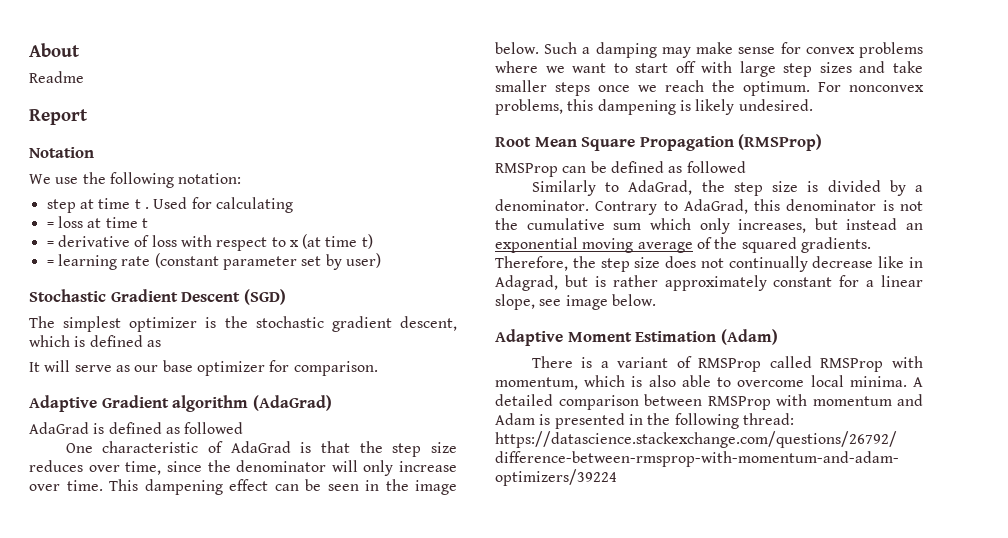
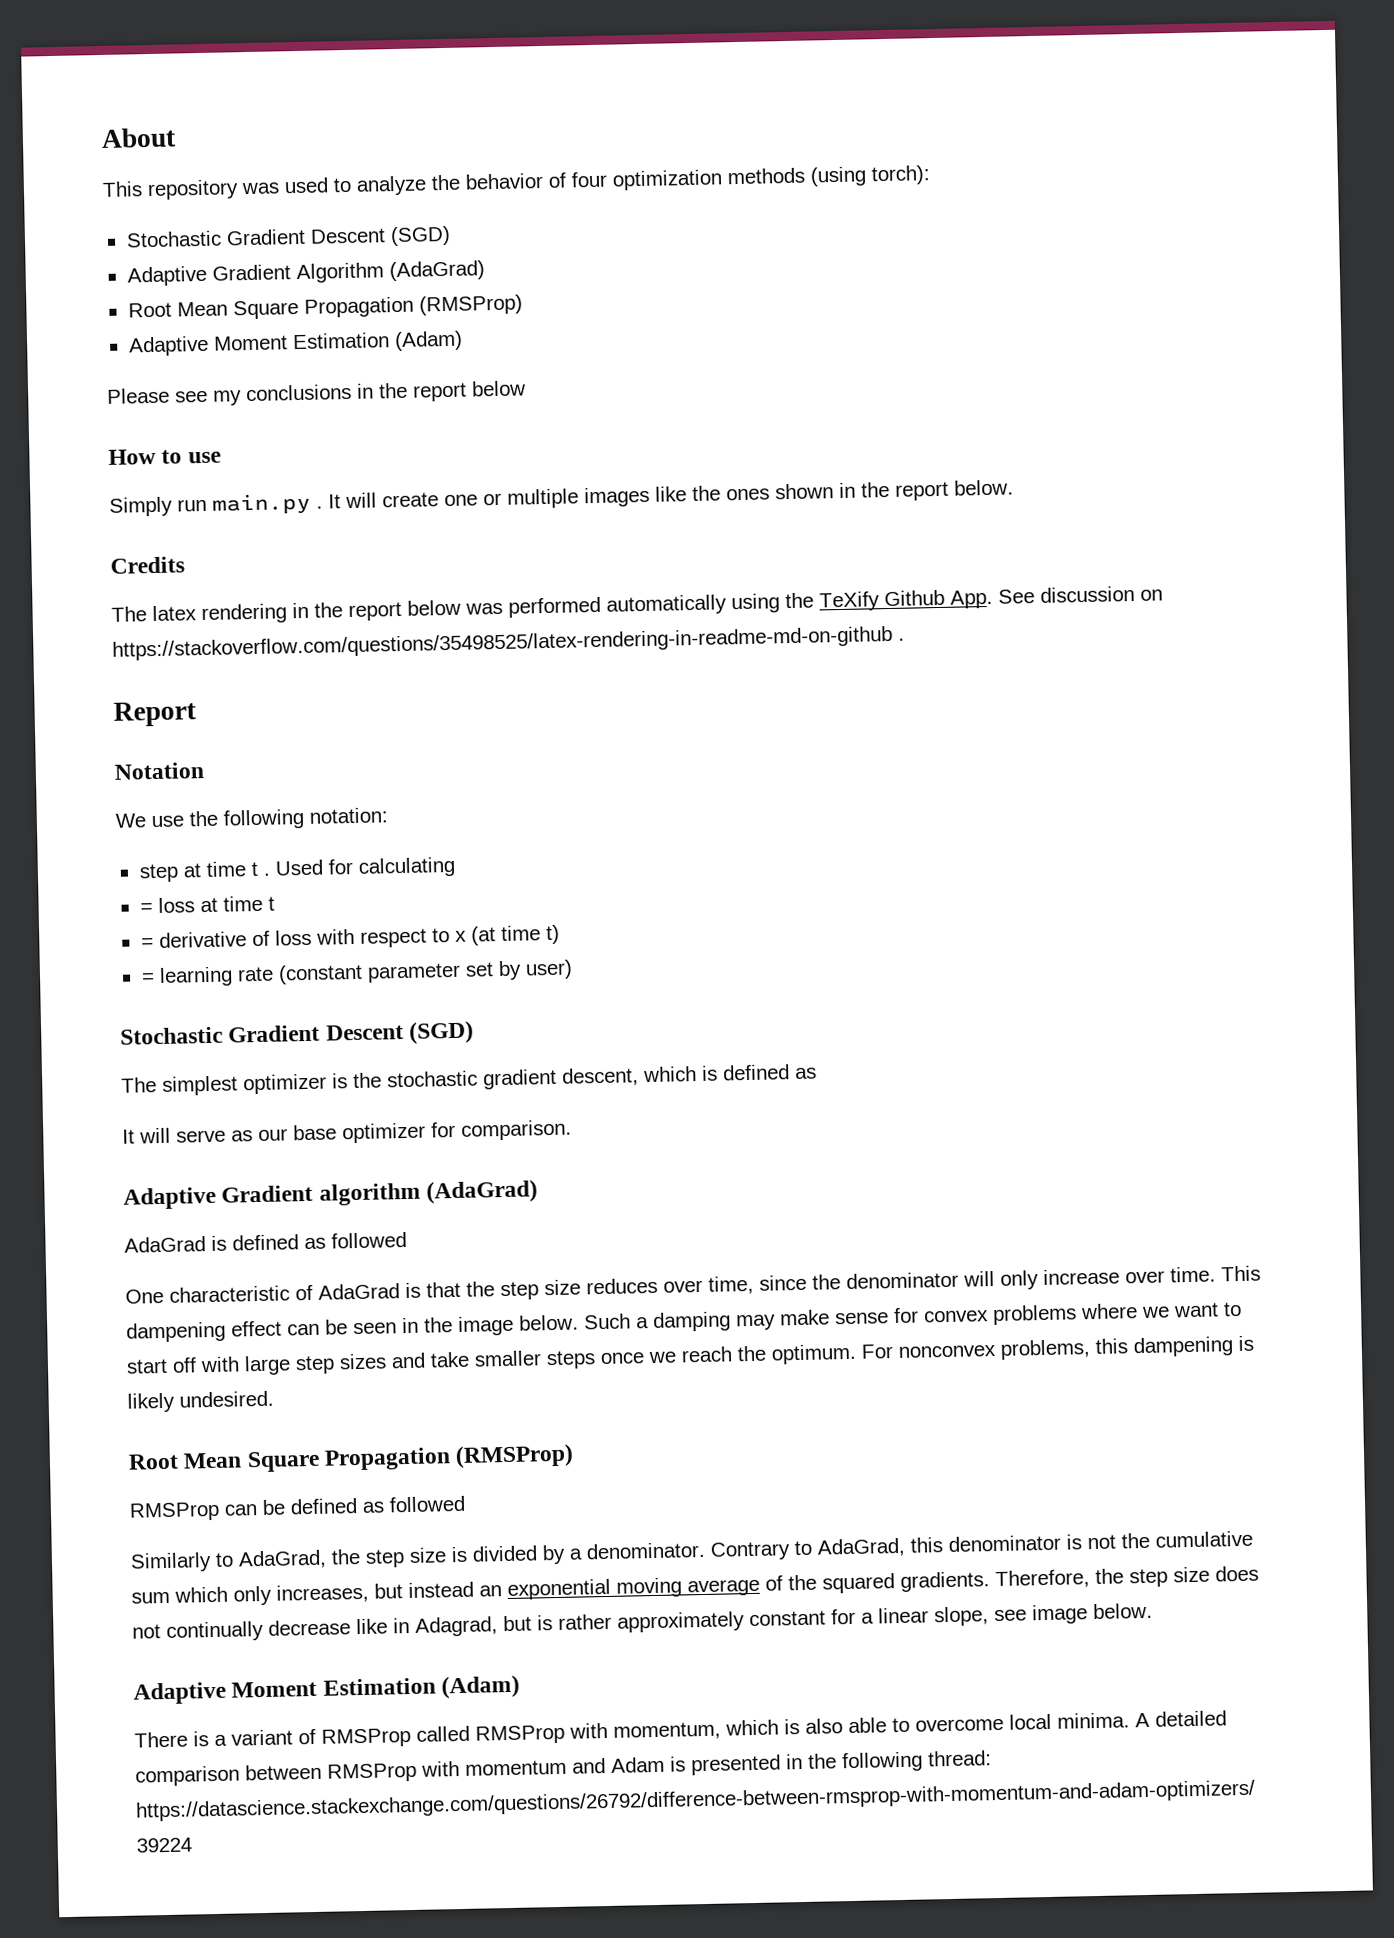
- Readme
+ This repository was used to analyze the behavior of four optimization methods (using torch):
+ Stochastic Gradient Descent (SGD)
+ Adaptive Gradient Algorithm (AdaGrad)
+ Root Mean Square Propagation (RMSProp)
+ Adaptive Moment Estimation (Adam)
+ Please see my conclusions in the report below
+ How to use
+ Simply run main.py . It will create one or multiple images like the ones shown in the report below.
+ Credits
+ The latex rendering in the report below was performed automatically using the TeXify Github App. See discussion on https://stackoverflow.com/questions/35498525/latex-rendering-in-readme-md-on-github .

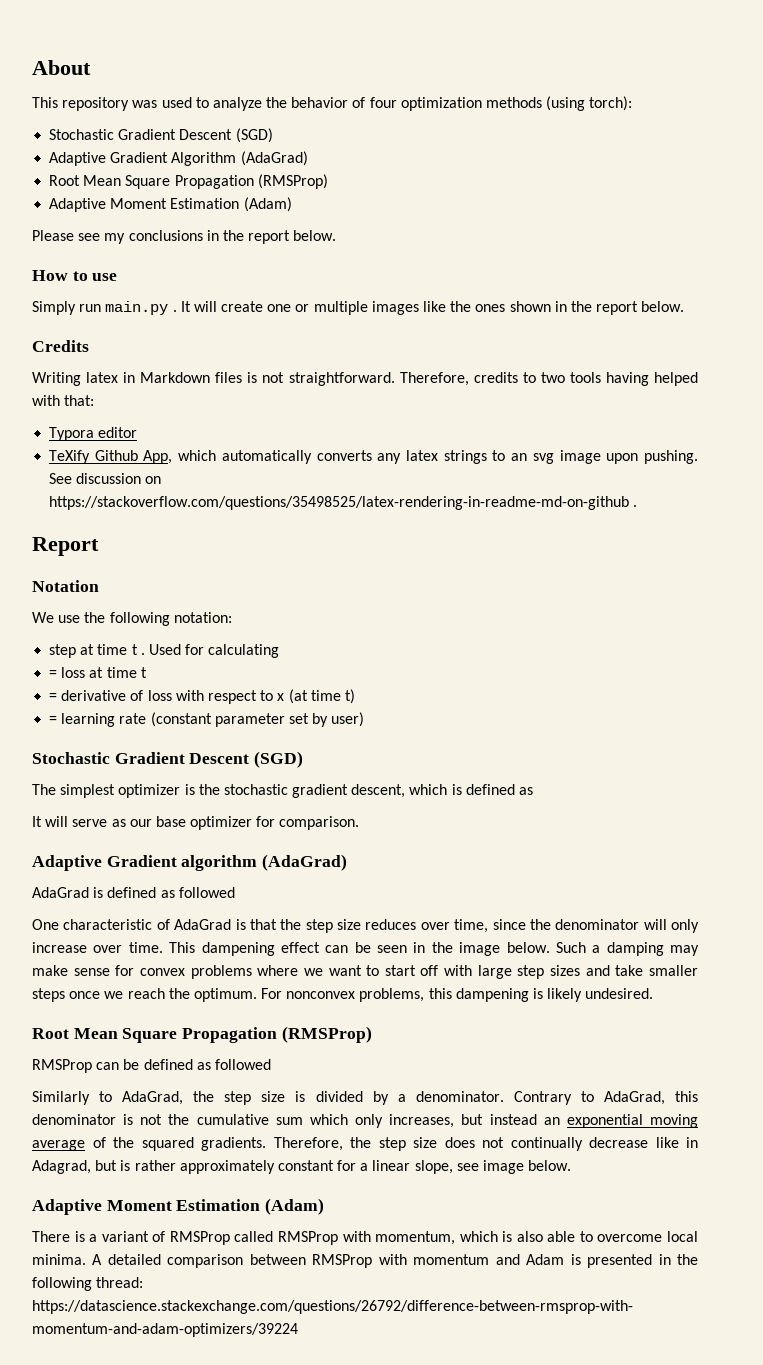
- Please see my conclusions in the report below
+ Please see my conclusions in the report below.
- The latex rendering in the report below was performed automatically using the TeXify Github App. See discussion on https://stackoverflow.com/questions/35498525/latex-rendering-in-readme-md-on-github .
+ Writing latex in Markdown files is not straightforward. Therefore, credits to two tools having helped with that:
+ Typora editor
+ TeXify Github App, which automatically converts any latex strings to an svg image upon pushing. See discussion on https://stackoverflow.com/questions/35498525/latex-rendering-in-readme-md-on-github .

